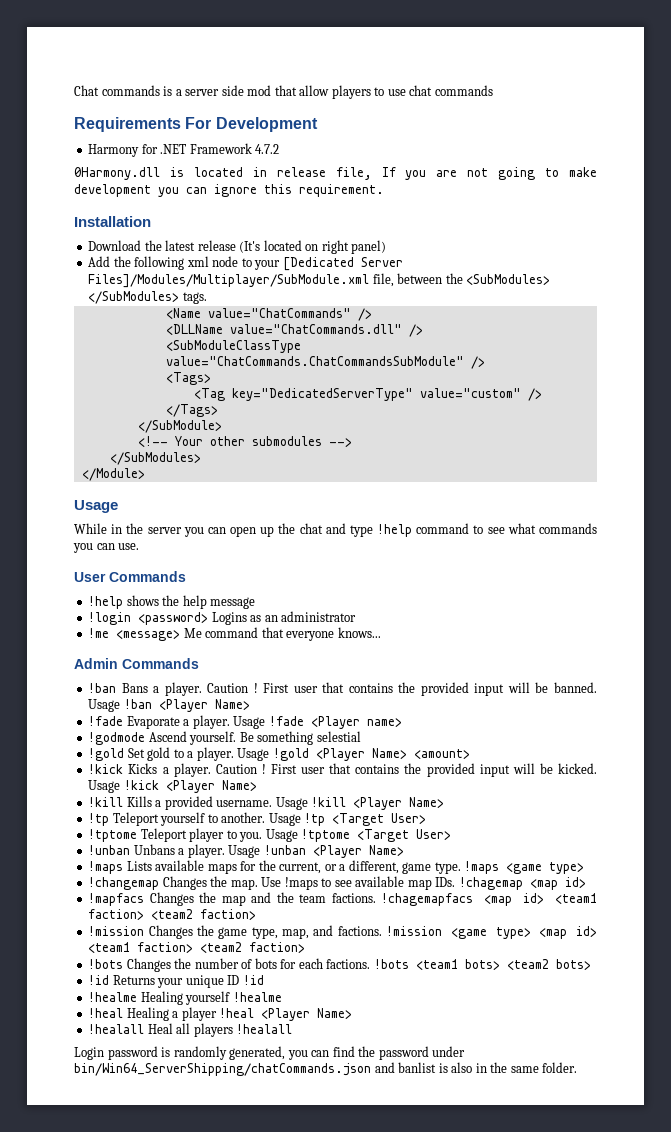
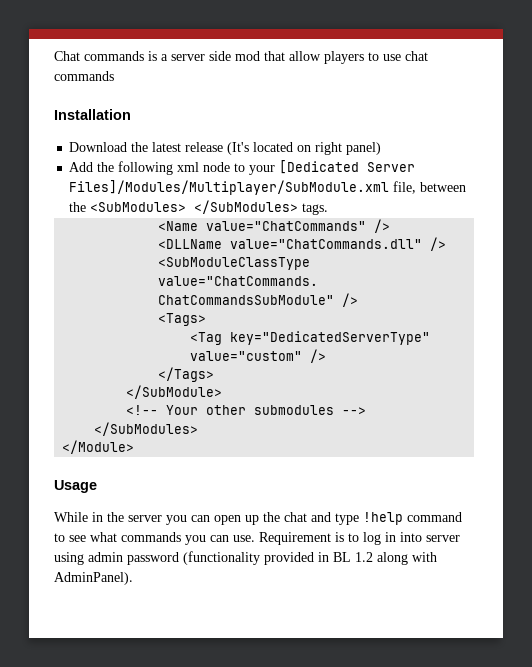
- Requirements For Development
- Harmony for .NET Framework 4.7.2
- 0Harmony.dll is located in release file, If you are not going to make development you can ignore this requirement.
- While in the server you can open up the chat and type !help command to see what commands you can use.
- User Commands
- !help shows the help message
- !login <password> Logins as an administrator
- !me <message> Me command that everyone knows...
- Admin Commands
- !ban Bans a player. Caution ! First user that contains the provided input will be banned. Usage !ban <Player Name>
- !fade Evaporate a player. Usage !fade <Player name>
- !godmode Ascend yourself. Be something selestial
- !gold Set gold to a player. Usage !gold <Player Name> <amount>
- !kick Kicks a player. Caution ! First user that contains the provided input will be kicked. Usage !kick <Player Name>
- !kill Kills a provided username. Usage !kill <Player Name>
- !tp Teleport yourself to another. Usage !tp <Target User>
- !tptome Teleport player to you. Usage !tptome <Target User>
- !unban Unbans a player. Usage !unban <Player Name>
- !maps Lists available maps for the current, or a different, game type. !maps <game type>
- !changemap Changes the map. Use !maps to see available map IDs. !chagemap <map id>
- !mapfacs Changes the map and the team factions. !chagemapfacs <map id> <team1 faction> <team2 faction>
- !mission Changes the game type, map, and factions. !mission <game type> <map id> <team1 faction> <team2 faction>
- !bots Changes the number of bots for each factions. !bots <team1 bots> <team2 bots>
- !id Returns your unique ID !id
- !healme Healing yourself !healme
- !heal Healing a player !heal <Player Name>
- !healall Heal all players !healall
- Login password is randomly generated, you can find the password under bin/Win64_ServerShipping/chatCommands.json and banlist is also in the same folder.
+ While in the server you can open up the chat and type !help command to see what commands you can use. Requirement is to log in into server using admin password (functionality provided in BL 1.2 along with AdminPanel).

